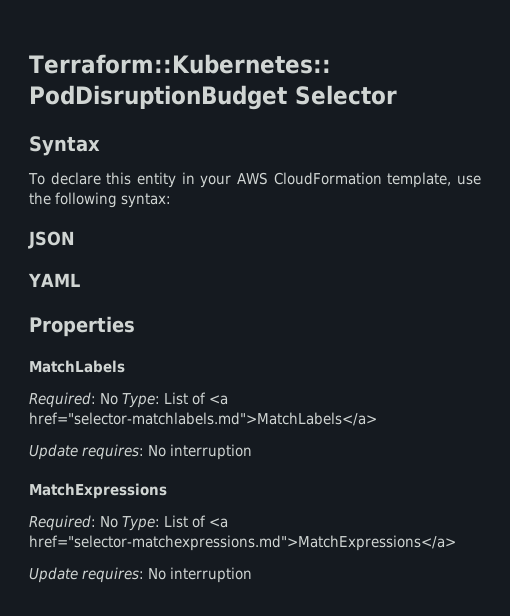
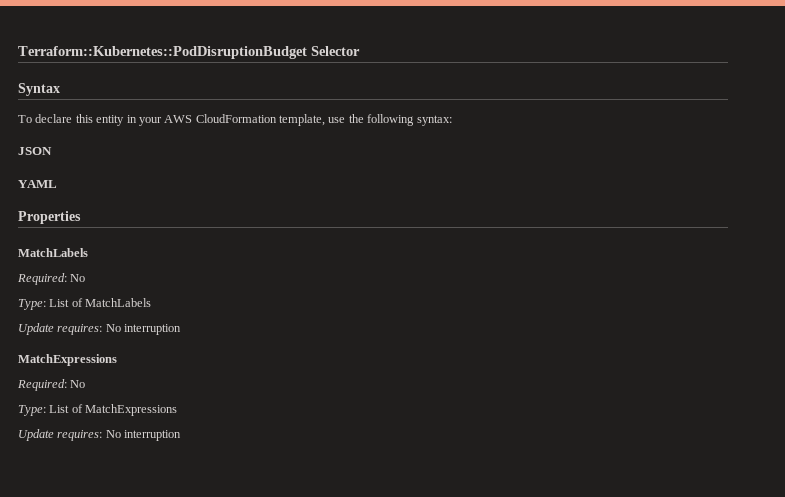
  Properties
  MatchLabels
- Required: No Type: List of <a href="selector-matchlabels.md">MatchLabels</a>
+ Required: No
+ Type: List of MatchLabels
  Update requires: No interruption
  MatchExpressions
- Required: No Type: List of <a href="selector-matchexpressions.md">MatchExpressions</a>
+ Required: No
+ Type: List of MatchExpressions

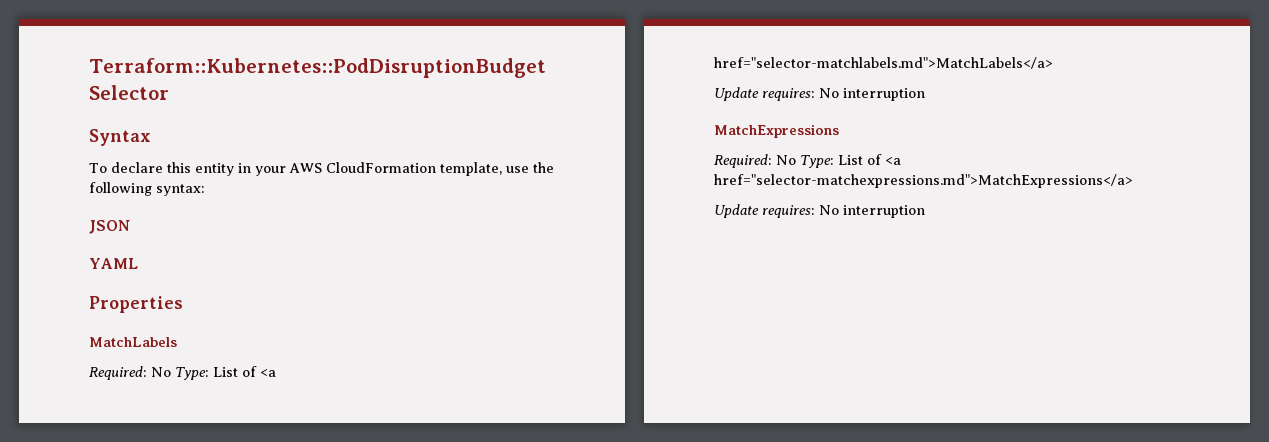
  Properties
  MatchLabels
- Required: No
- Type: List of MatchLabels
+ Required: No Type: List of <a href="selector-matchlabels.md">MatchLabels</a>
  Update requires: No interruption
  MatchExpressions
- Required: No
- Type: List of MatchExpressions
+ Required: No Type: List of <a href="selector-matchexpressions.md">MatchExpressions</a>

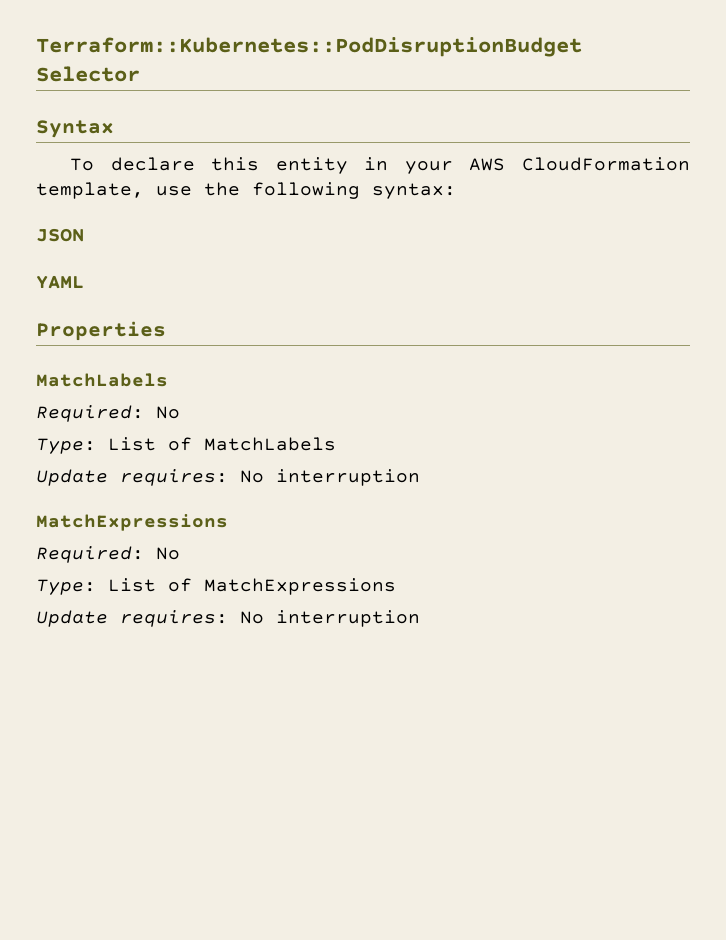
  Properties
  MatchLabels
- Required: No Type: List of <a href="selector-matchlabels.md">MatchLabels</a>
+ Required: No
+ Type: List of MatchLabels
  Update requires: No interruption
  MatchExpressions
- Required: No Type: List of <a href="selector-matchexpressions.md">MatchExpressions</a>
+ Required: No
+ Type: List of MatchExpressions

